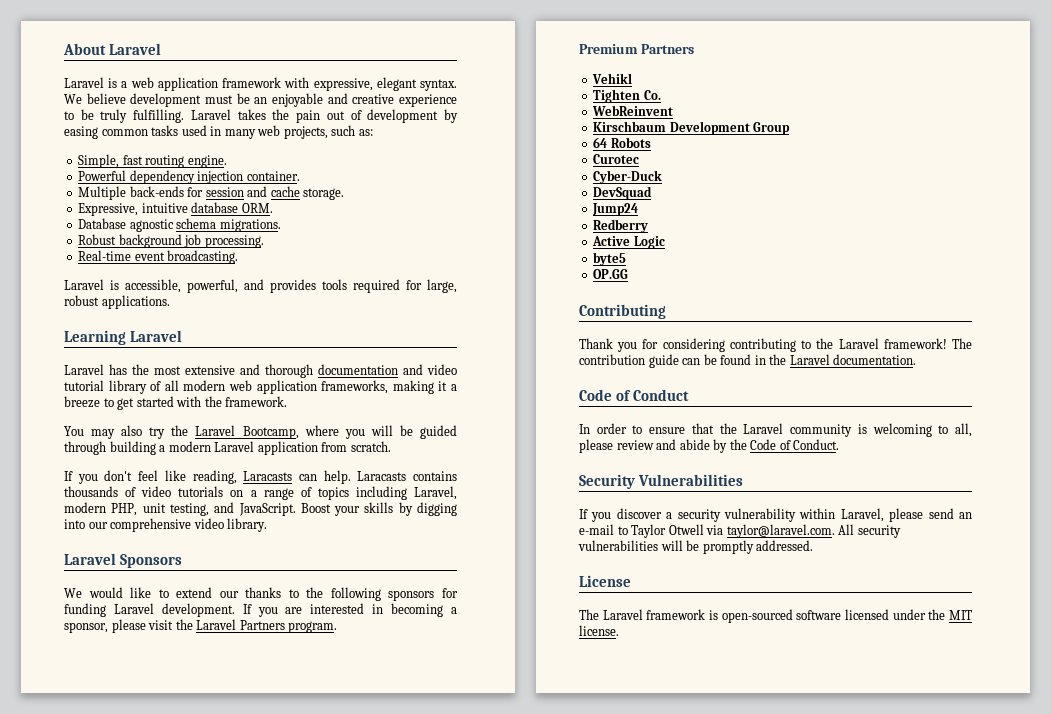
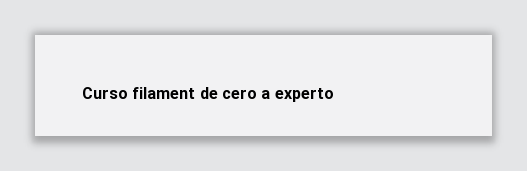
- About Laravel
- Laravel is a web application framework with expressive, elegant syntax. We believe development must be an enjoyable and creative experience to be truly fulfilling. Laravel takes the pain out of development by easing common tasks used in many web projects, such as:
- Simple, fast routing engine.
- Powerful dependency injection container.
- Multiple back-ends for session and cache storage.
- Expressive, intuitive database ORM.
- Database agnostic schema migrations.
- Robust background job processing.
- Real-time event broadcasting.
- Laravel is accessible, powerful, and provides tools required for large, robust applications.
- Learning Laravel
- Laravel has the most extensive and thorough documentation and video tutorial library of all modern web application frameworks, making it a breeze to get started with the framework.
- You may also try the Laravel Bootcamp, where you will be guided through building a modern Laravel application from scratch.
- If you don't feel like reading, Laracasts can help. Laracasts contains thousands of video tutorials on a range of topics including Laravel, modern PHP, unit testing, and JavaScript. Boost your skills by digging into our comprehensive video library.
- Laravel Sponsors
- We would like to extend our thanks to the following sponsors for funding Laravel development. If you are interested in becoming a sponsor, please visit the Laravel Partners program.
- Premium Partners
- Vehikl
- Tighten Co.
- WebReinvent
- Kirschbaum Development Group
- 64 Robots
- Curotec
- Cyber-Duck
- DevSquad
- Jump24
- Redberry
- Active Logic
- byte5
- OP.GG
- Contributing
- Thank you for considering contributing to the Laravel framework! The contribution guide can be found in the Laravel documentation.
- Code of Conduct
- In order to ensure that the Laravel community is welcoming to all, please review and abide by the Code of Conduct.
- Security Vulnerabilities
- If you discover a security vulnerability within Laravel, please send an e-mail to Taylor Otwell via taylor@laravel.com. All security vulnerabilities will be promptly addressed.
- License
- The Laravel framework is open-sourced software licensed under the MIT license.
+ Curso filament de cero a experto

